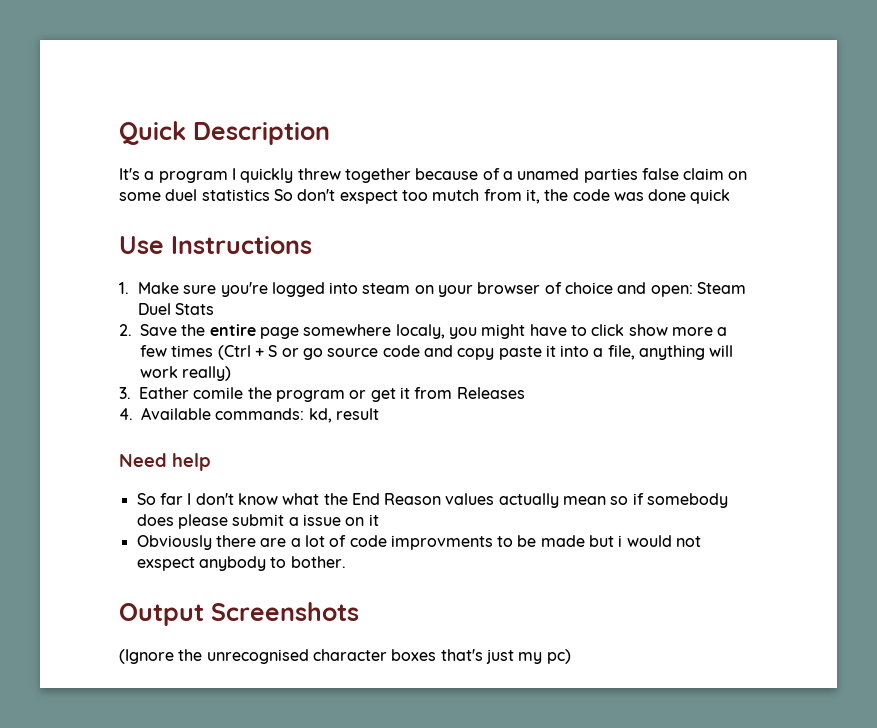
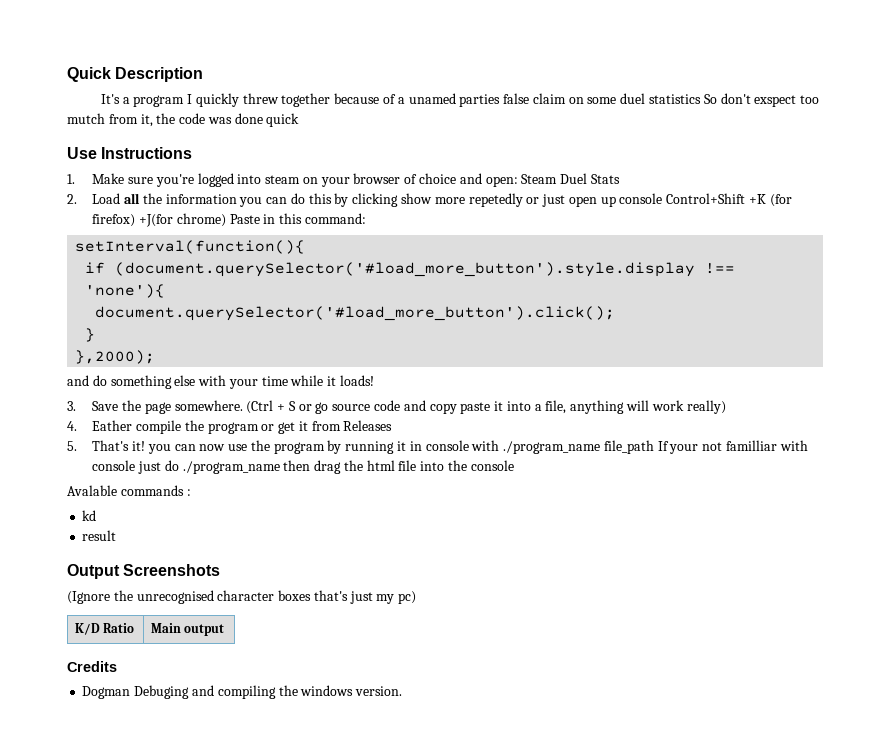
- 2. Save the entire page somewhere localy, you might have to click show more a few times (Ctrl + S or go source code and copy paste it into a file, anything will work really)
+ 2. Load all the information you can do this by clicking show more repetedly or just open up console Control+Shift +K (for firefox) +J(for chrome) Paste in this command:
+ setInterval(function(){
+ if (document.querySelector('#load_more_button').style.display !== 'none'){
+ document.querySelector('#load_more_button').click();
+ }
+ },2000);
+ and do something else with your time while it loads!
+ 3. Save the page somewhere. (Ctrl + S or go source code and copy paste it into a file, anything will work really)
- 3. Eather comile the program or get it from Releases
+ 4. Eather compile the program or get it from Releases
- 4. Available commands: kd, result
- Need help
- So far I don't know what the End Reason values actually mean so if somebody does please submit a issue on it
- Obviously there are a lot of code improvments to be made but i would not exspect anybody to bother.
+ 5. That's it! you can now use the program by running it in console with ./program_name file_path If your not familliar with console just do ./program_name then drag the html file into the console
+ Avalable commands :
+ kd
+ result
+ K/D Ratio | Main output
+ Credits
+ Dogman Debuging and compiling the windows version.

